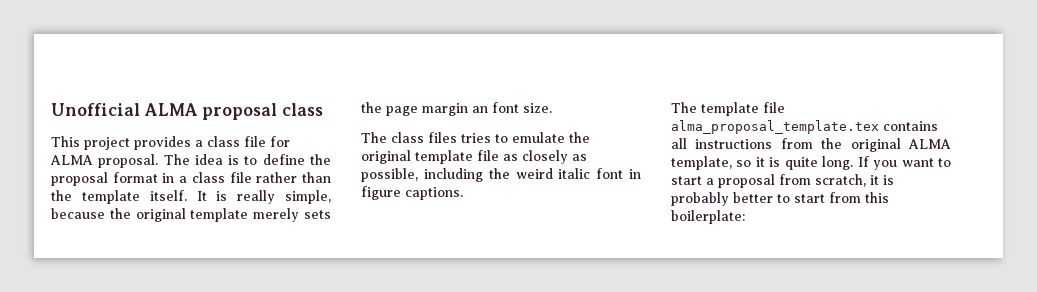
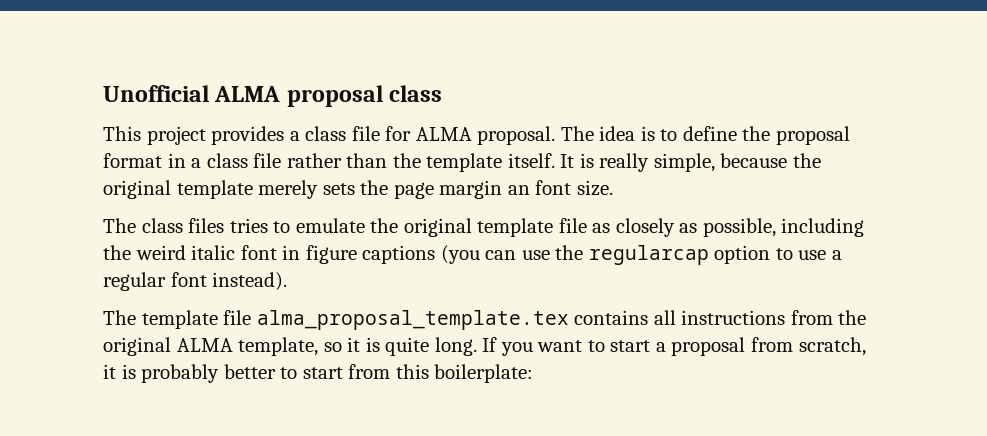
- The class files tries to emulate the original template file as closely as possible, including the weird italic font in figure captions.
+ The class files tries to emulate the original template file as closely as possible, including the weird italic font in figure captions (you can use the regularcap option to use a regular font instead).

